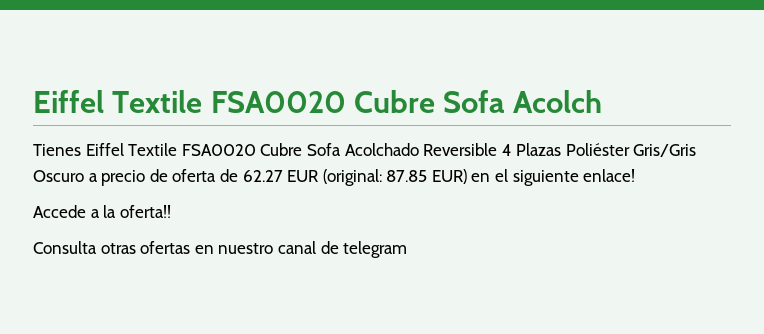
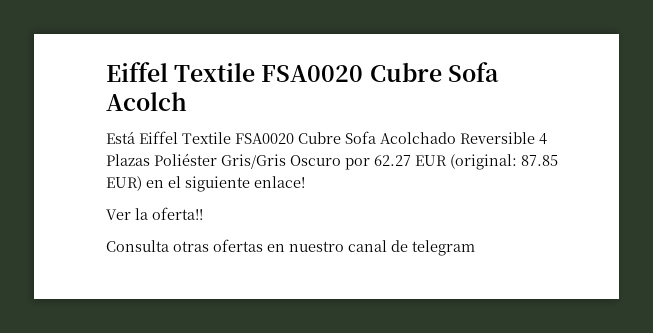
- Tienes Eiffel Textile FSA0020 Cubre Sofa Acolchado Reversible 4 Plazas Poliéster Gris/Gris Oscuro a precio de oferta de 62.27 EUR (original: 87.85 EUR) en el siguiente enlace!
+ Está Eiffel Textile FSA0020 Cubre Sofa Acolchado Reversible 4 Plazas Poliéster Gris/Gris Oscuro por 62.27 EUR (original: 87.85 EUR) en el siguiente enlace!
- Accede a la oferta!!
+ Ver la oferta!!

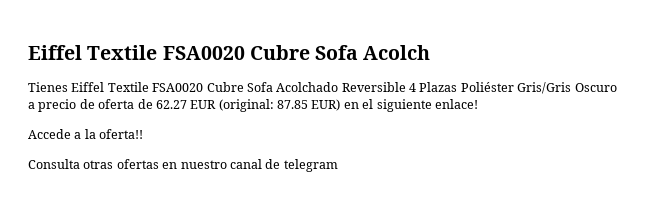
- Está Eiffel Textile FSA0020 Cubre Sofa Acolchado Reversible 4 Plazas Poliéster Gris/Gris Oscuro por 62.27 EUR (original: 87.85 EUR) en el siguiente enlace!
+ Tienes Eiffel Textile FSA0020 Cubre Sofa Acolchado Reversible 4 Plazas Poliéster Gris/Gris Oscuro a precio de oferta de 62.27 EUR (original: 87.85 EUR) en el siguiente enlace!
- Ver la oferta!!
+ Accede a la oferta!!

